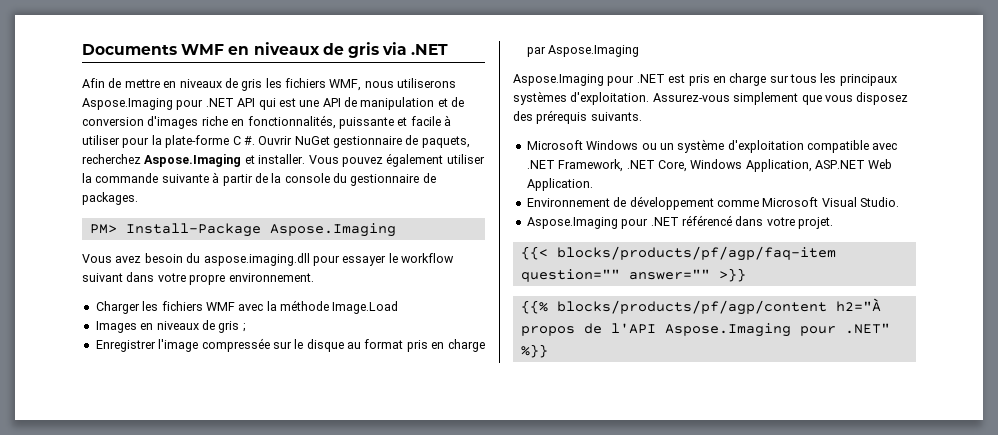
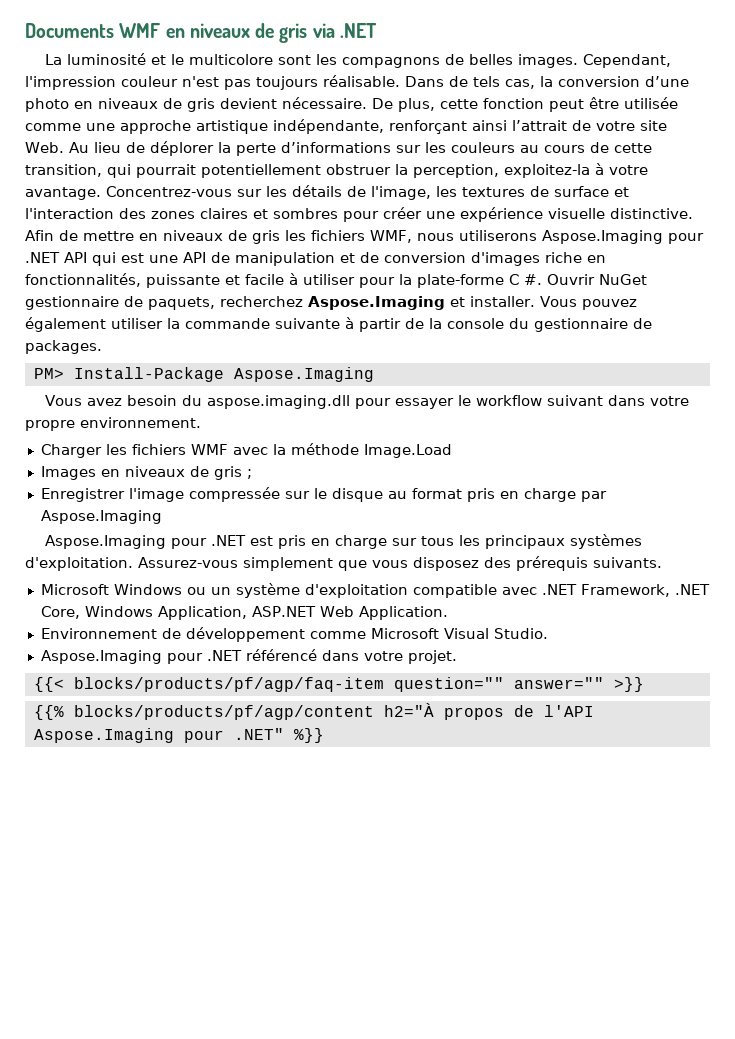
+ La luminosité et le multicolore sont les compagnons de belles images. Cependant, l'impression couleur n'est pas toujours réalisable. Dans de tels cas, la conversion d’une photo en niveaux de gris devient nécessaire. De plus, cette fonction peut être utilisée comme une approche artistique indépendante, renforçant ainsi l’attrait de votre site Web. Au lieu de déplorer la perte d’informations sur les couleurs au cours de cette transition, qui pourrait potentiellement obstruer la perception, exploitez-la à votre avantage. Concentrez-vous sur les détails de l'image, les textures de surface et l'interaction des zones claires et sombres pour créer une expérience visuelle distinctive.

